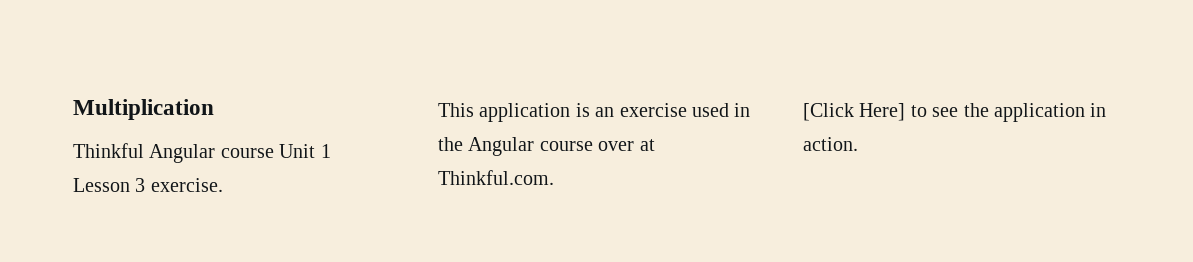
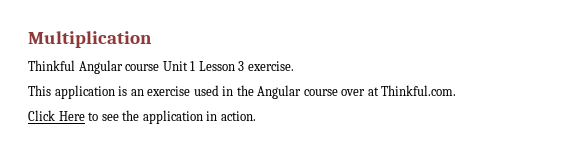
- [Click Here] to see the application in action.
+ Click Here to see the application in action.

